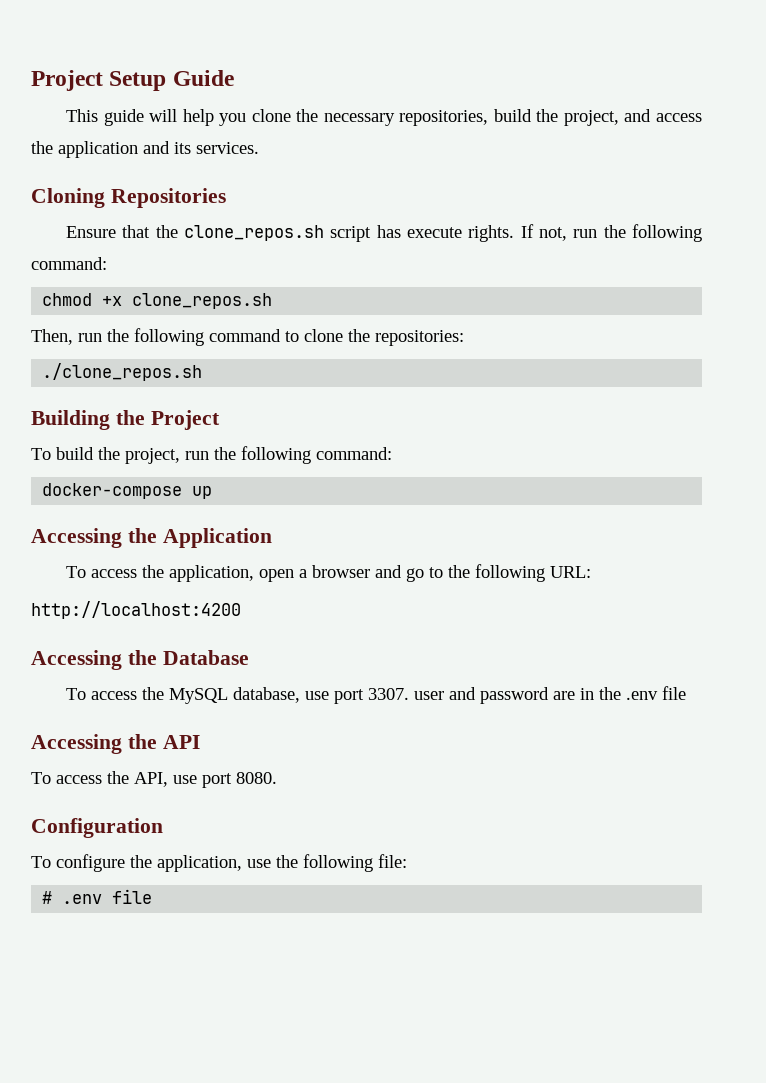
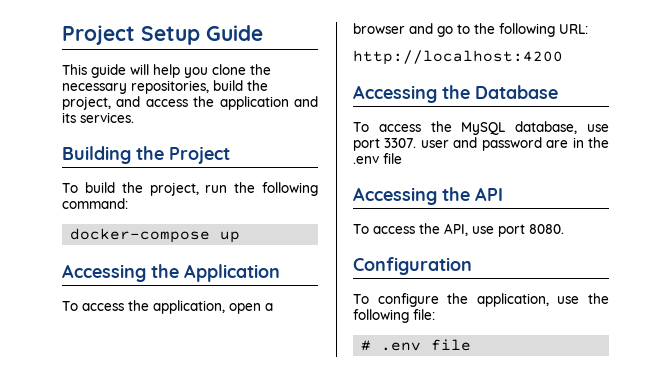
- Cloning Repositories
- Ensure that the clone_repos.sh script has execute rights. If not, run the following command:
- chmod +x clone_repos.sh
- Then, run the following command to clone the repositories:
- ./clone_repos.sh

